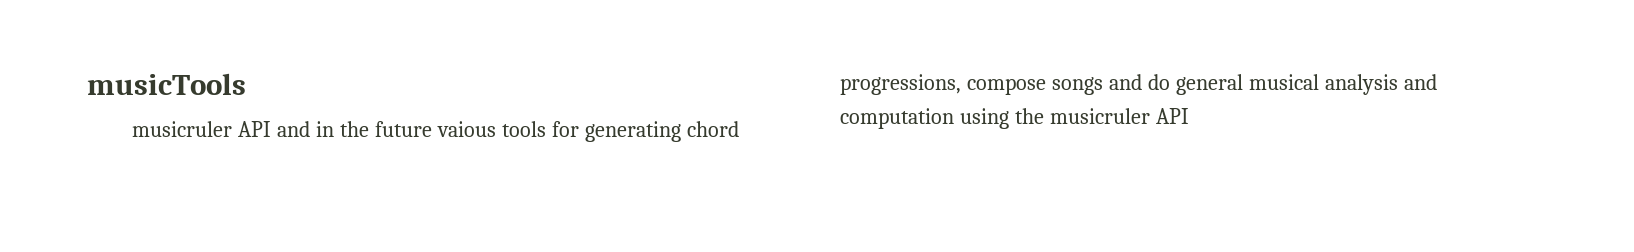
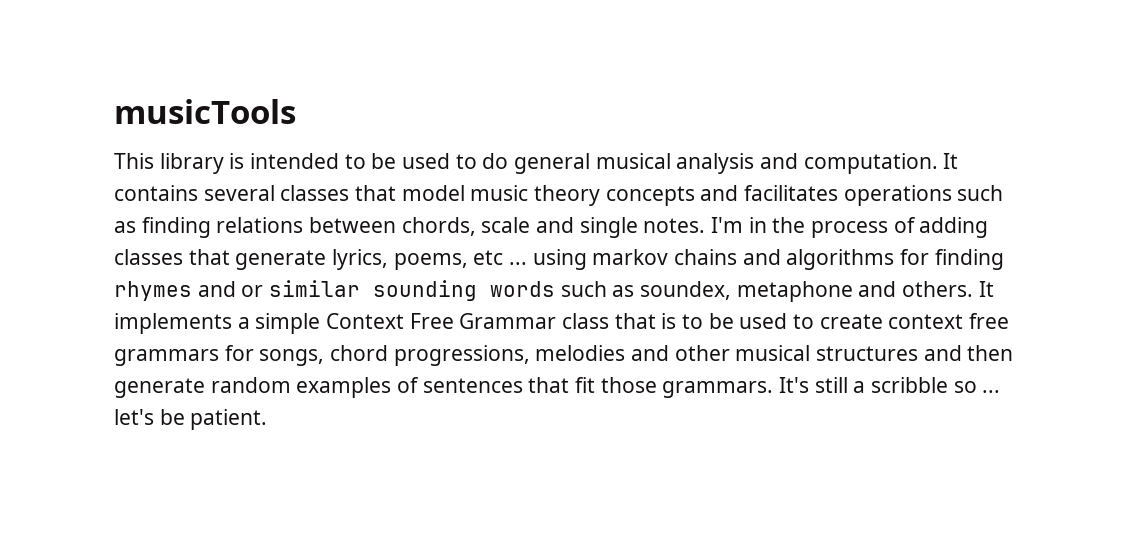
- musicruler API and in the future vaious tools for generating chord progressions, compose songs and do general musical analysis and computation using the musicruler API
+ This library is intended to be used to do general musical analysis and computation. It contains several classes that model music theory concepts and facilitates operations such as finding relations between chords, scale and single notes. I'm in the process of adding classes that generate lyrics, poems, etc ... using markov chains and algorithms for finding rhymes and or similar sounding words such as soundex, metaphone and others. It implements a simple Context Free Grammar class that is to be used to create context free grammars for songs, chord progressions, melodies and other musical structures and then generate random examples of sentences that fit those grammars. It's still a scribble so ... let's be patient.

